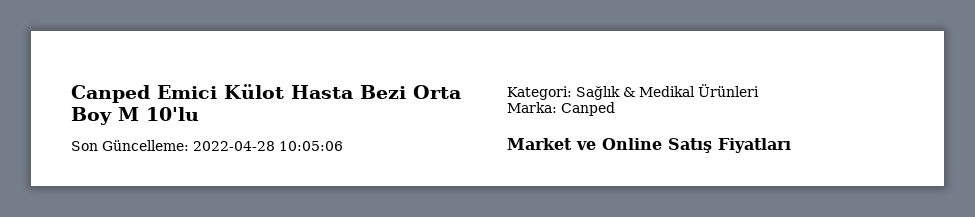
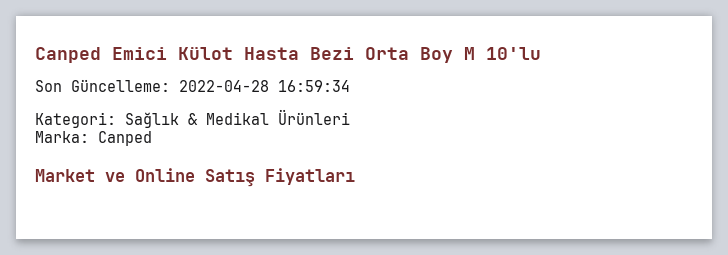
- Son Güncelleme: 2022-04-28 10:05:06
+ Son Güncelleme: 2022-04-28 16:59:34

